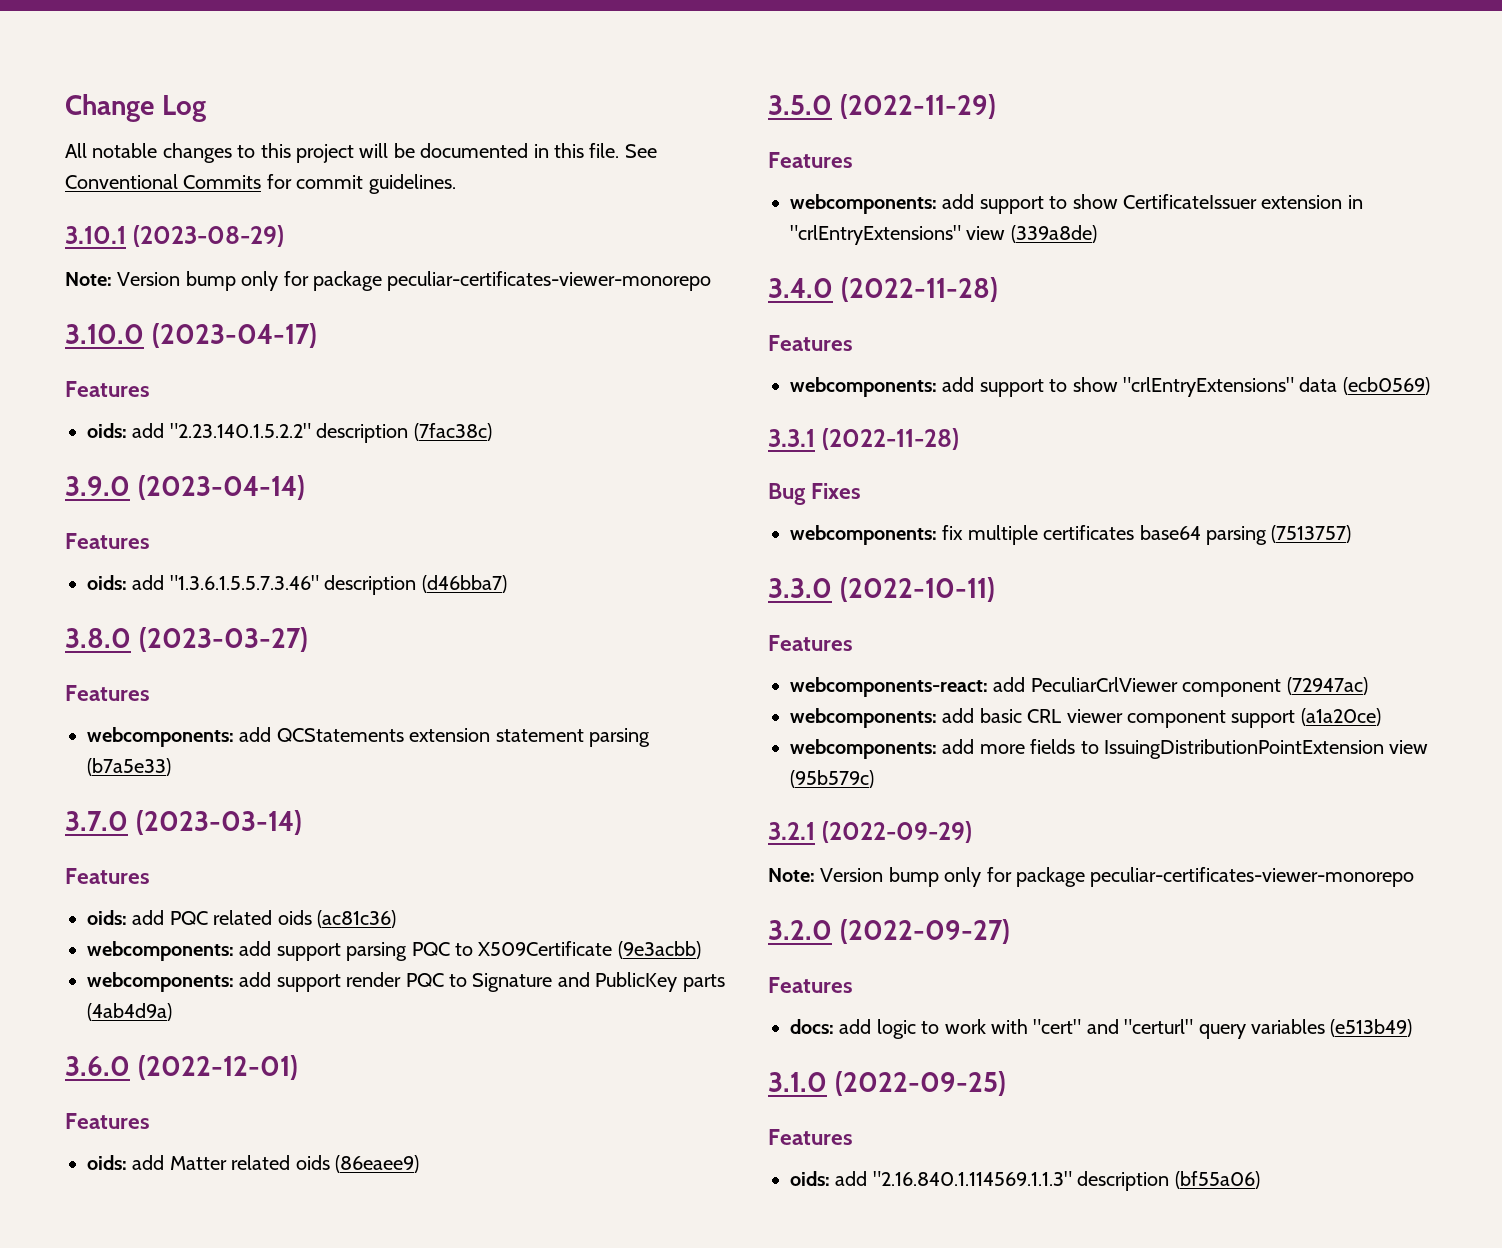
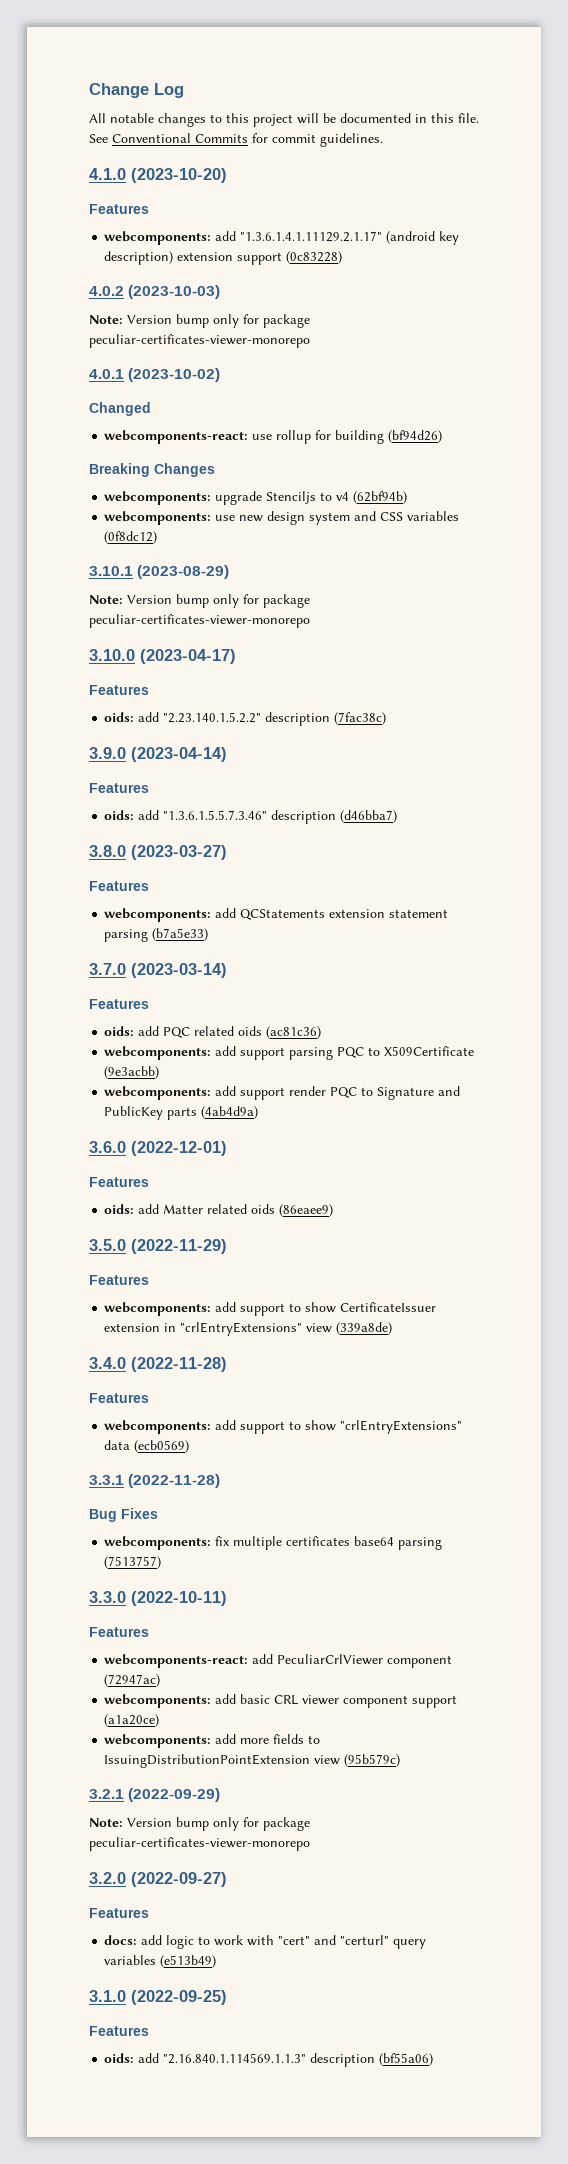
+ 4.1.0 (2023-10-20)
+ Features
+ webcomponents: add "1.3.6.1.4.1.11129.2.1.17" (android key description) extension support (0c83228)
+ 4.0.2 (2023-10-03)
+ Note: Version bump only for package peculiar-certificates-viewer-monorepo
+ 4.0.1 (2023-10-02)
+ Changed
+ webcomponents-react: use rollup for building (bf94d26)
+ Breaking Changes
+ webcomponents: upgrade Stenciljs to v4 (62bf94b)
+ webcomponents: use new design system and CSS variables (0f8dc12)

